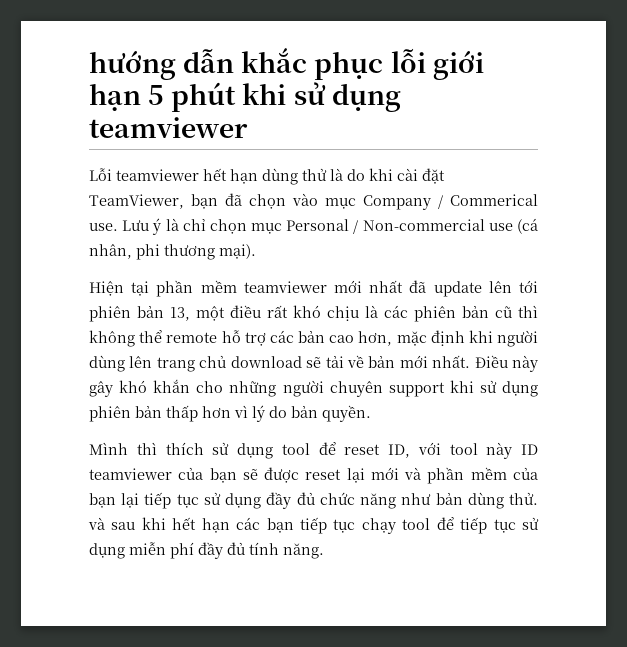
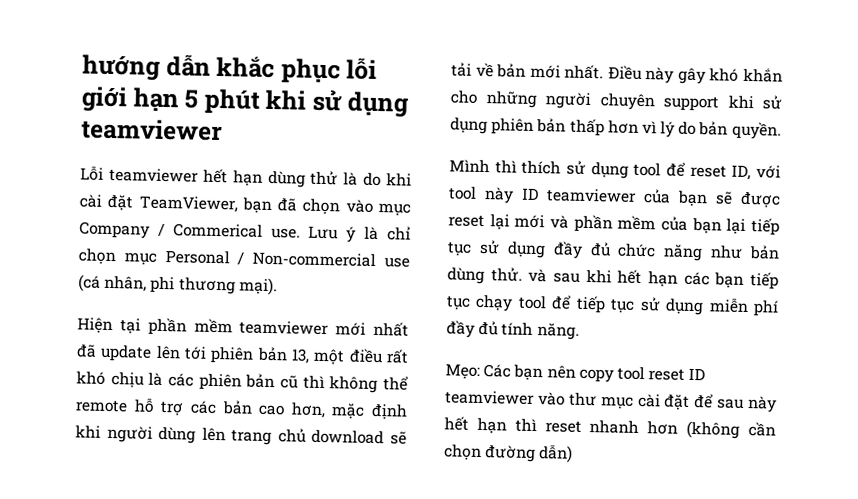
+ Mẹo: Các bạn nên copy tool reset ID teamviewer vào thư mục cài đặt để sau này hết hạn thì reset nhanh hơn (không cần chọn đường dẫn)

